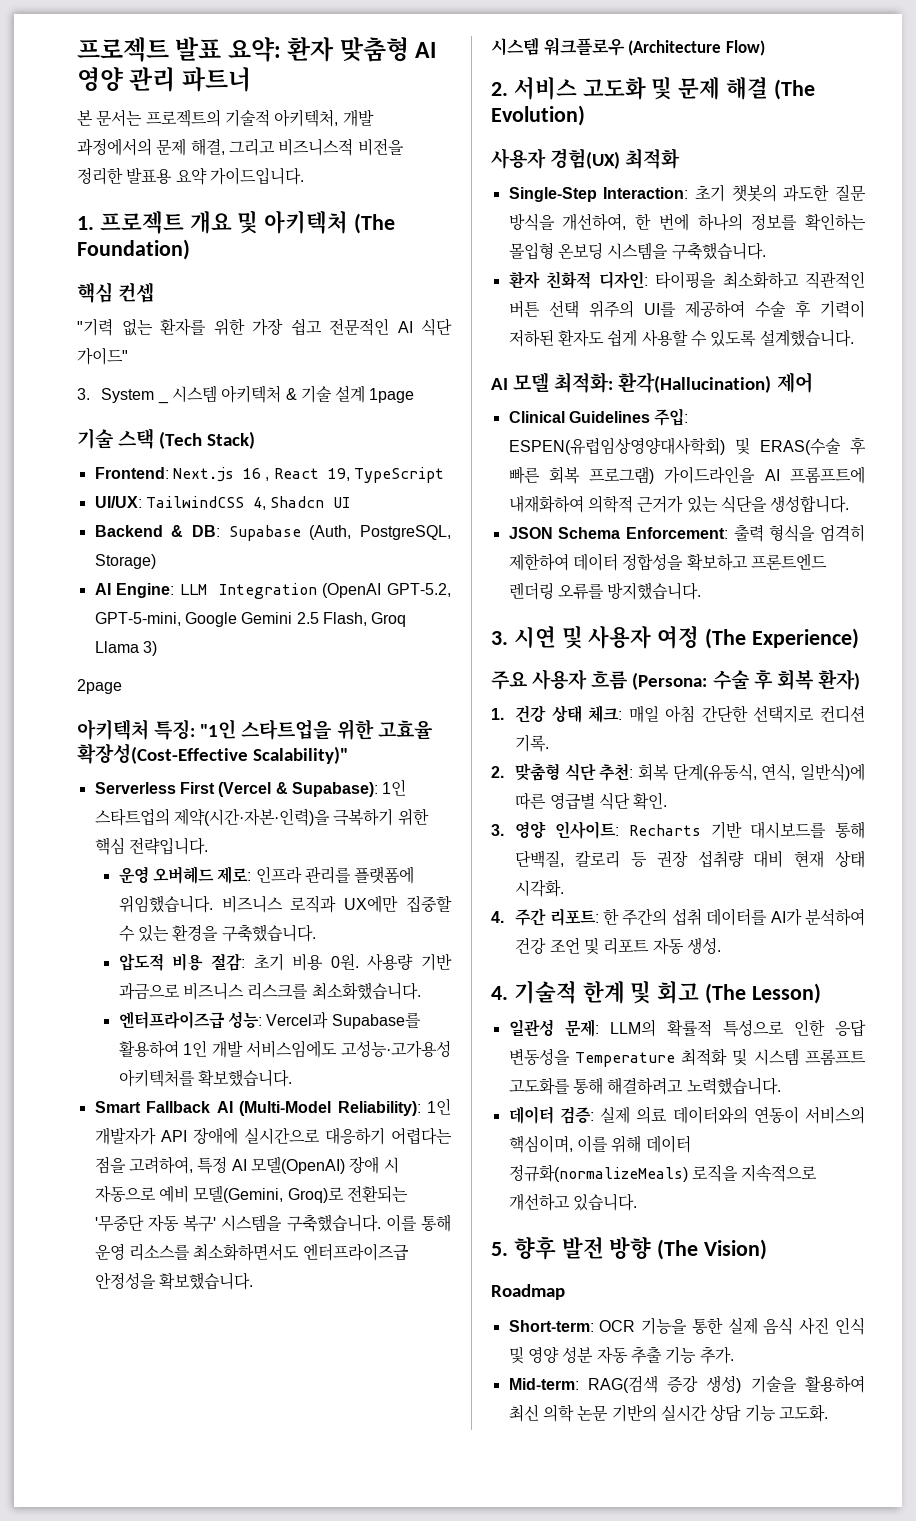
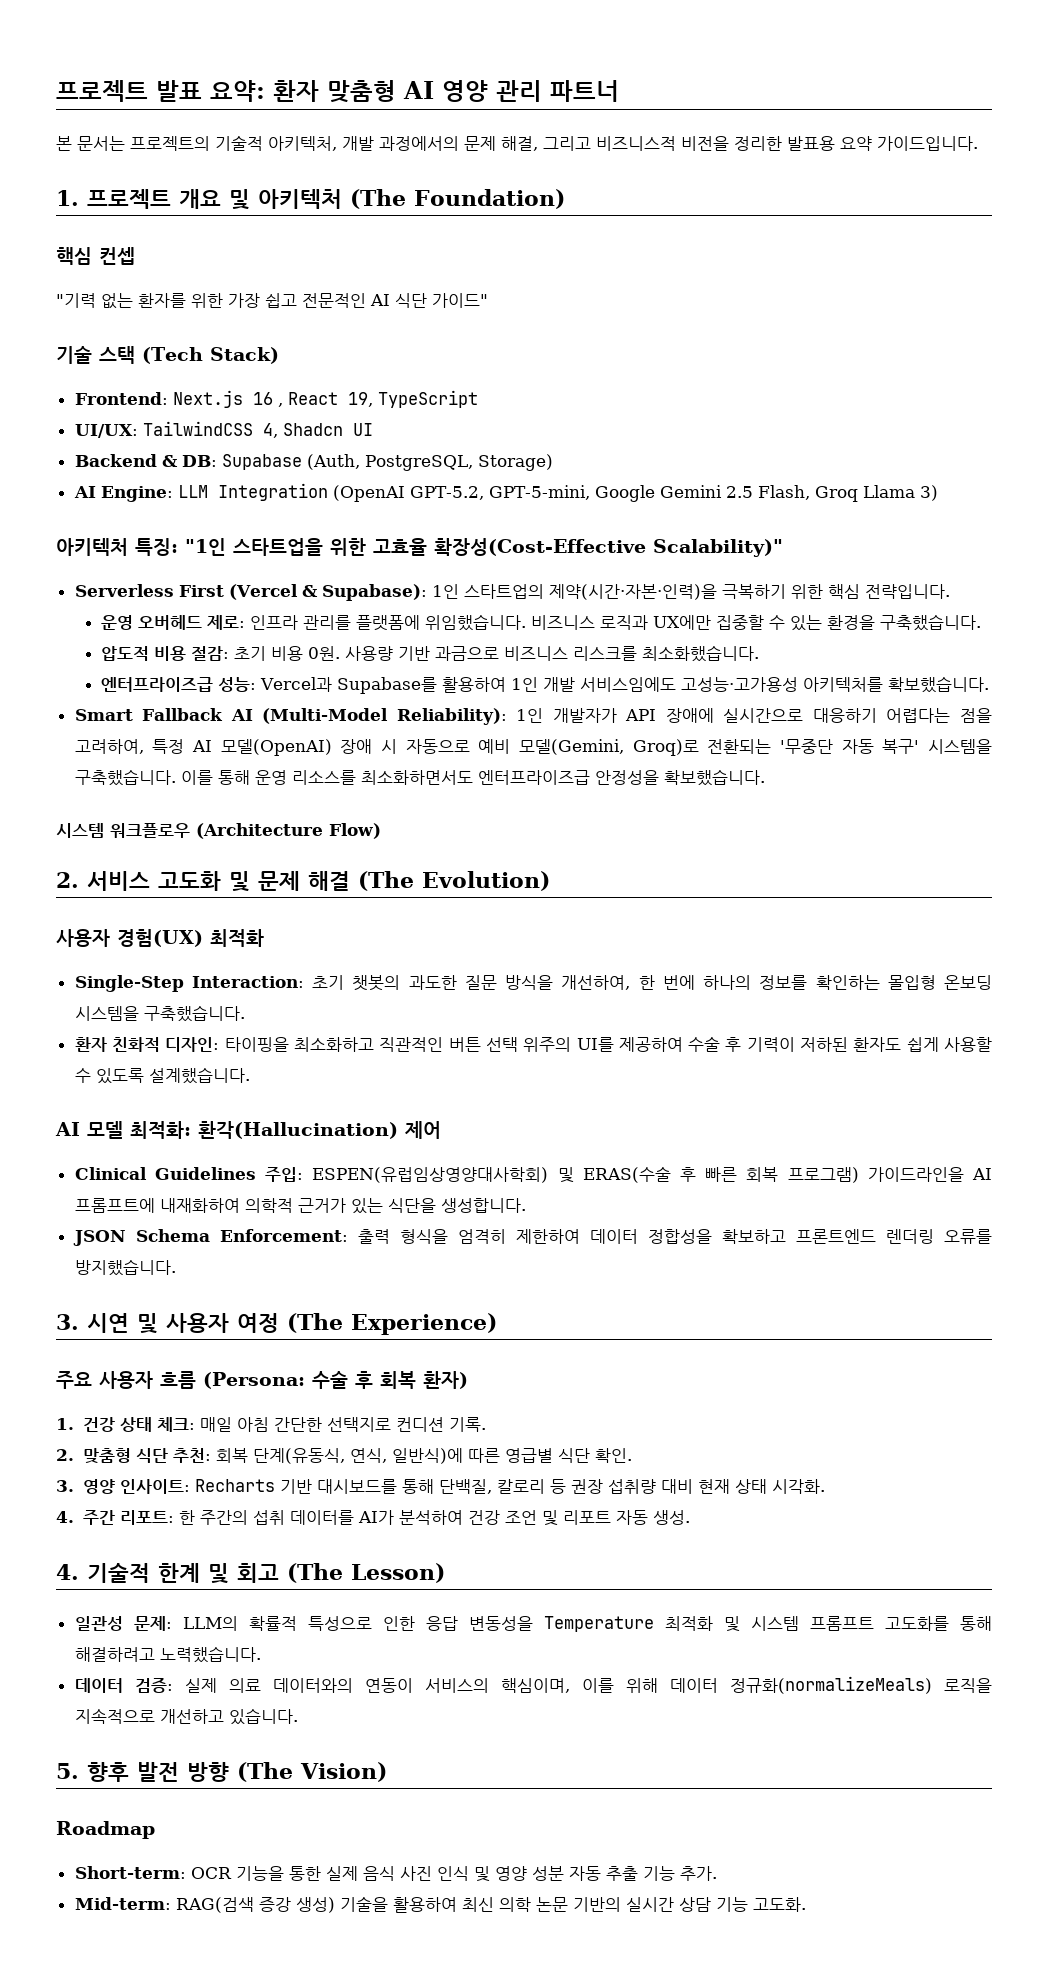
- 3. System _ 시스템 아키텍처 & 기술 설계 1page
- 2page

